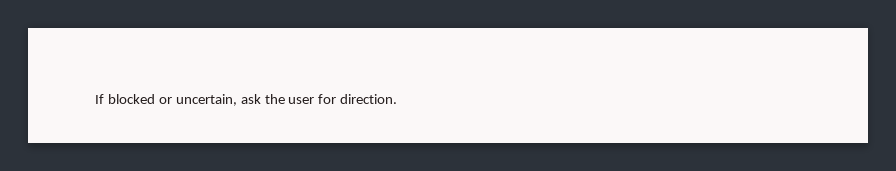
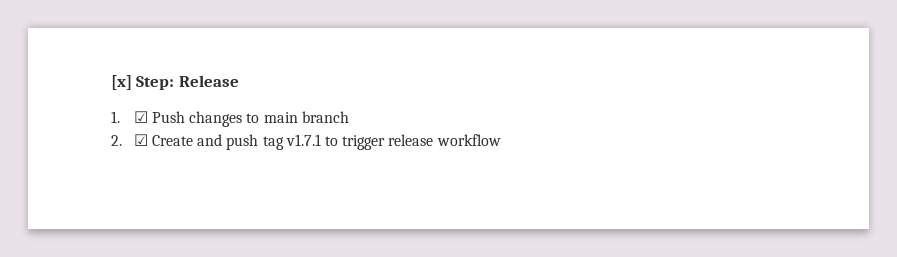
- If blocked or uncertain, ask the user for direction.
+ [x] Step: Release
+ 1. ☑ Push changes to main branch
+ 2. ☑ Create and push tag v1.7.1 to trigger release workflow

